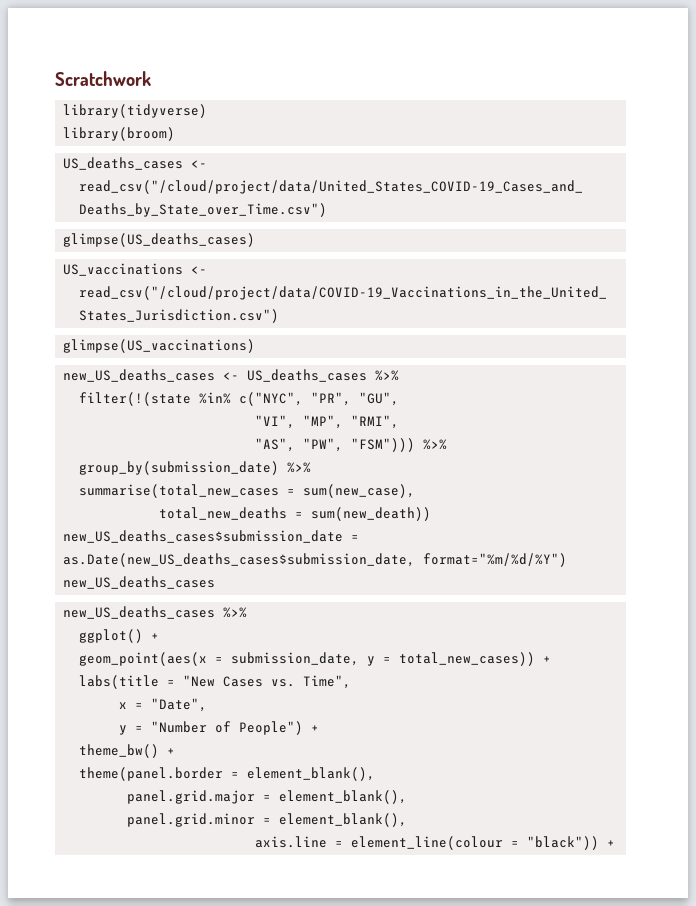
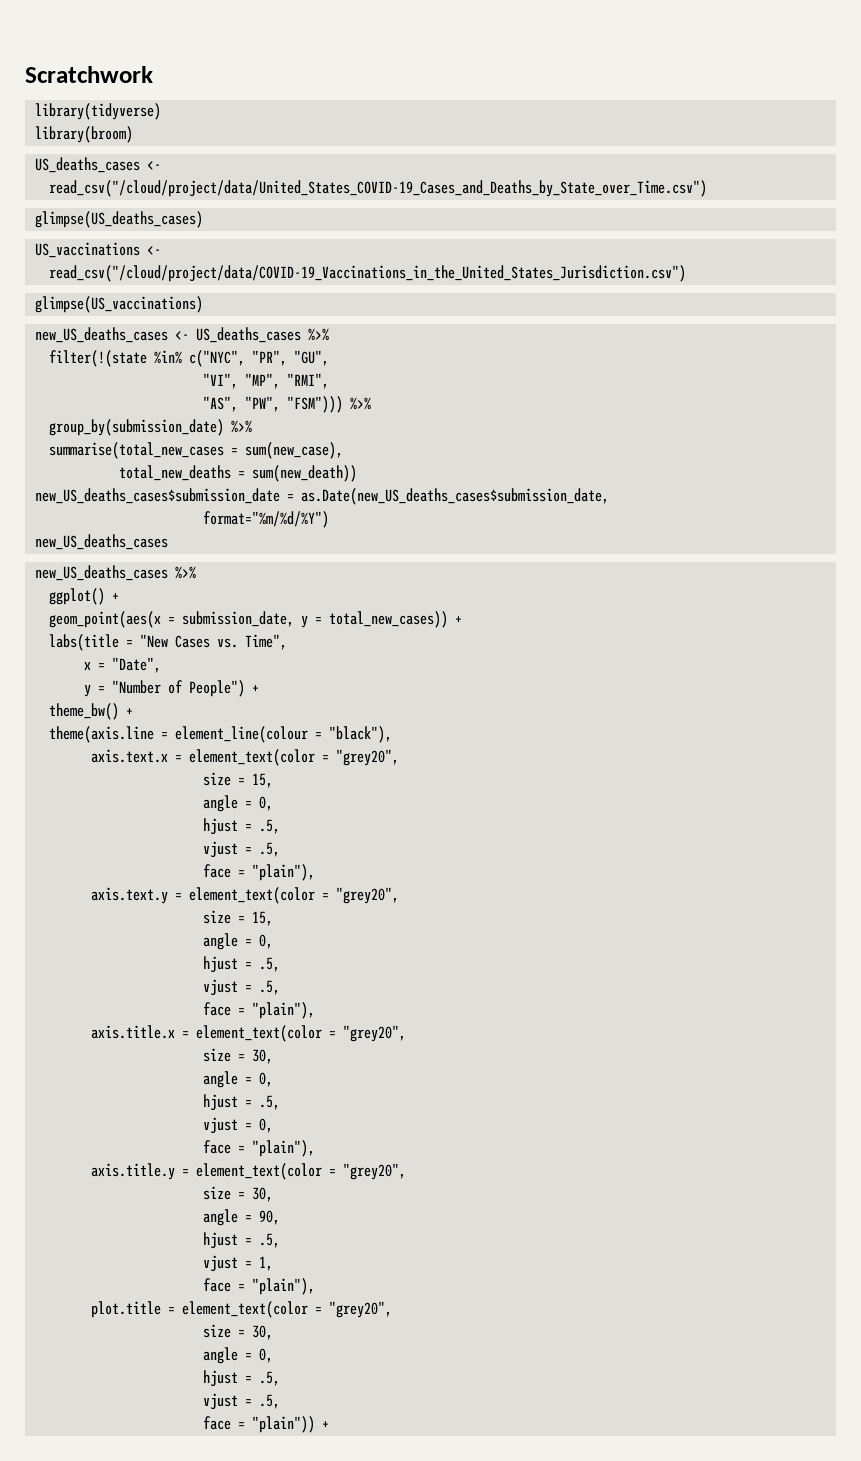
- new_US_deaths_cases$submission_date = as.Date(new_US_deaths_cases$submission_date, format="%m/%d/%Y")
+ new_US_deaths_cases$submission_date = as.Date(new_US_deaths_cases$submission_date,
+ format="%m/%d/%Y")
- theme(panel.border = element_blank(),
- panel.grid.major = element_blank(),
- panel.grid.minor = element_blank(),
- axis.line = element_line(colour = "black")) +
+ theme(axis.line = element_line(colour = "black"),
+ axis.text.x = element_text(color = "grey20",
+ size = 15,
+ angle = 0,
+ hjust = .5,
+ vjust = .5,
+ face = "plain"),
+ axis.text.y = element_text(color = "grey20",
+ size = 15,
+ angle = 0,
+ hjust = .5,
+ vjust = .5,
+ face = "plain"),
+ axis.title.x = element_text(color = "grey20",
+ size = 30,
+ angle = 0,
+ hjust = .5,
+ vjust = 0,
+ face = "plain"),
+ axis.title.y = element_text(color = "grey20",
+ size = 30,
+ angle = 90,
+ hjust = .5,
+ vjust = 1,
+ face = "plain"),
+ plot.title = element_text(color = "grey20",
+ size = 30,
+ angle = 0,
+ hjust = .5,
+ vjust = .5,
+ face = "plain")) +

